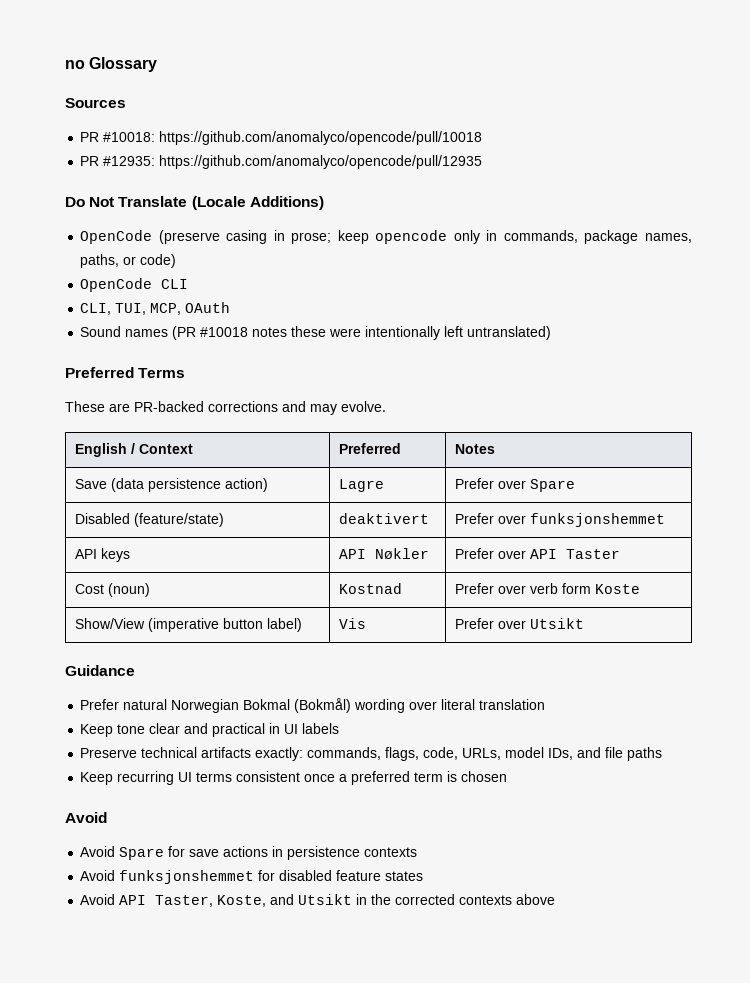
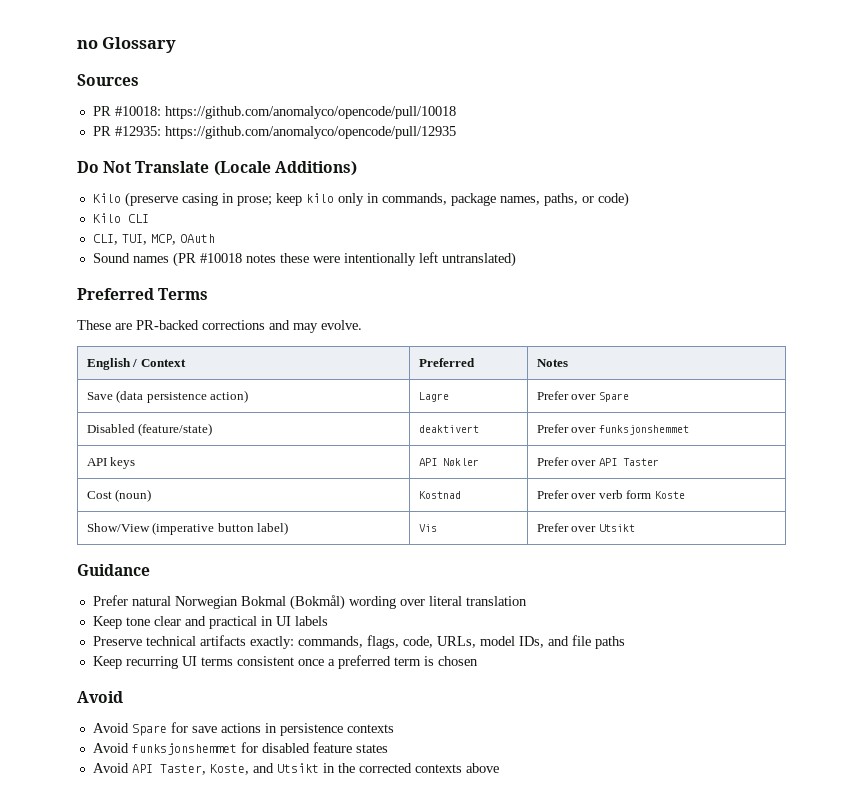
- OpenCode (preserve casing in prose; keep opencode only in commands, package names, paths, or code)
+ Kilo (preserve casing in prose; keep kilo only in commands, package names, paths, or code)
- OpenCode CLI
+ Kilo CLI

